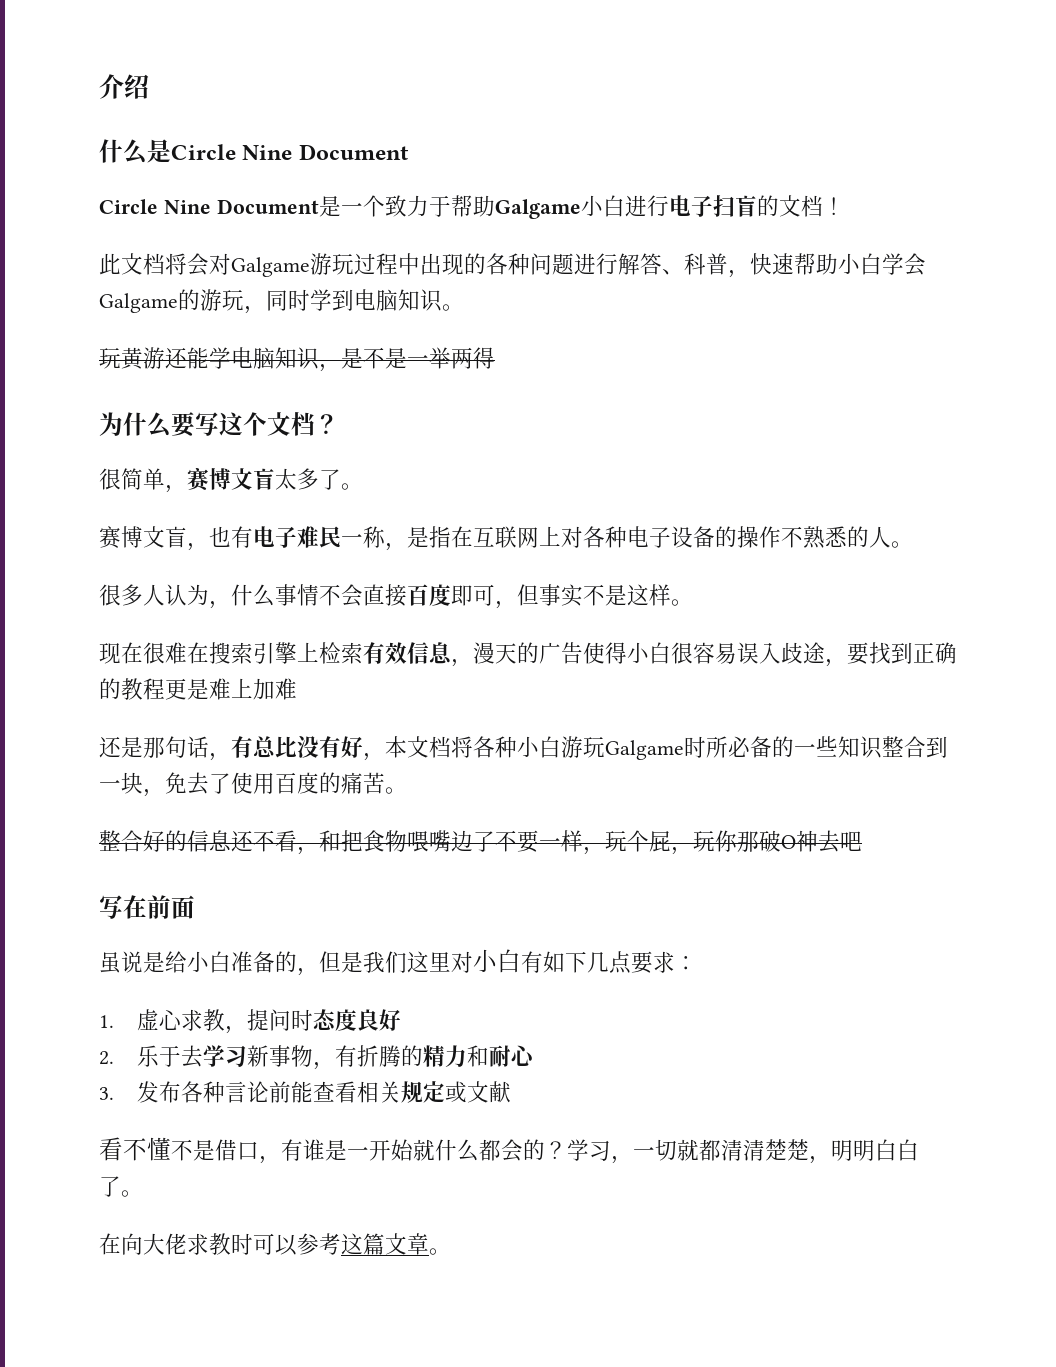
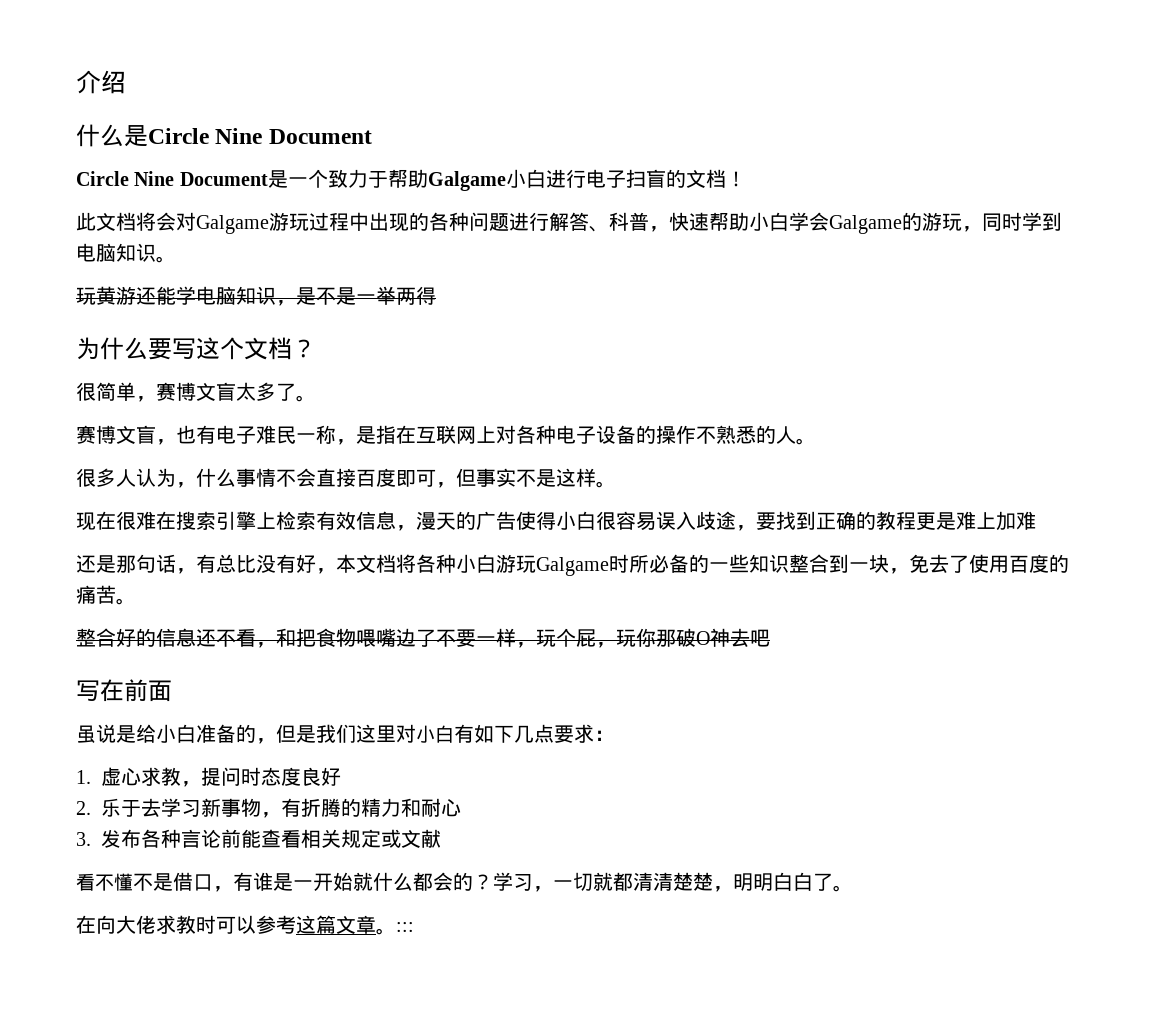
- 在向大佬求教时可以参考这篇文章。
+ 在向大佬求教时可以参考这篇文章。:::

